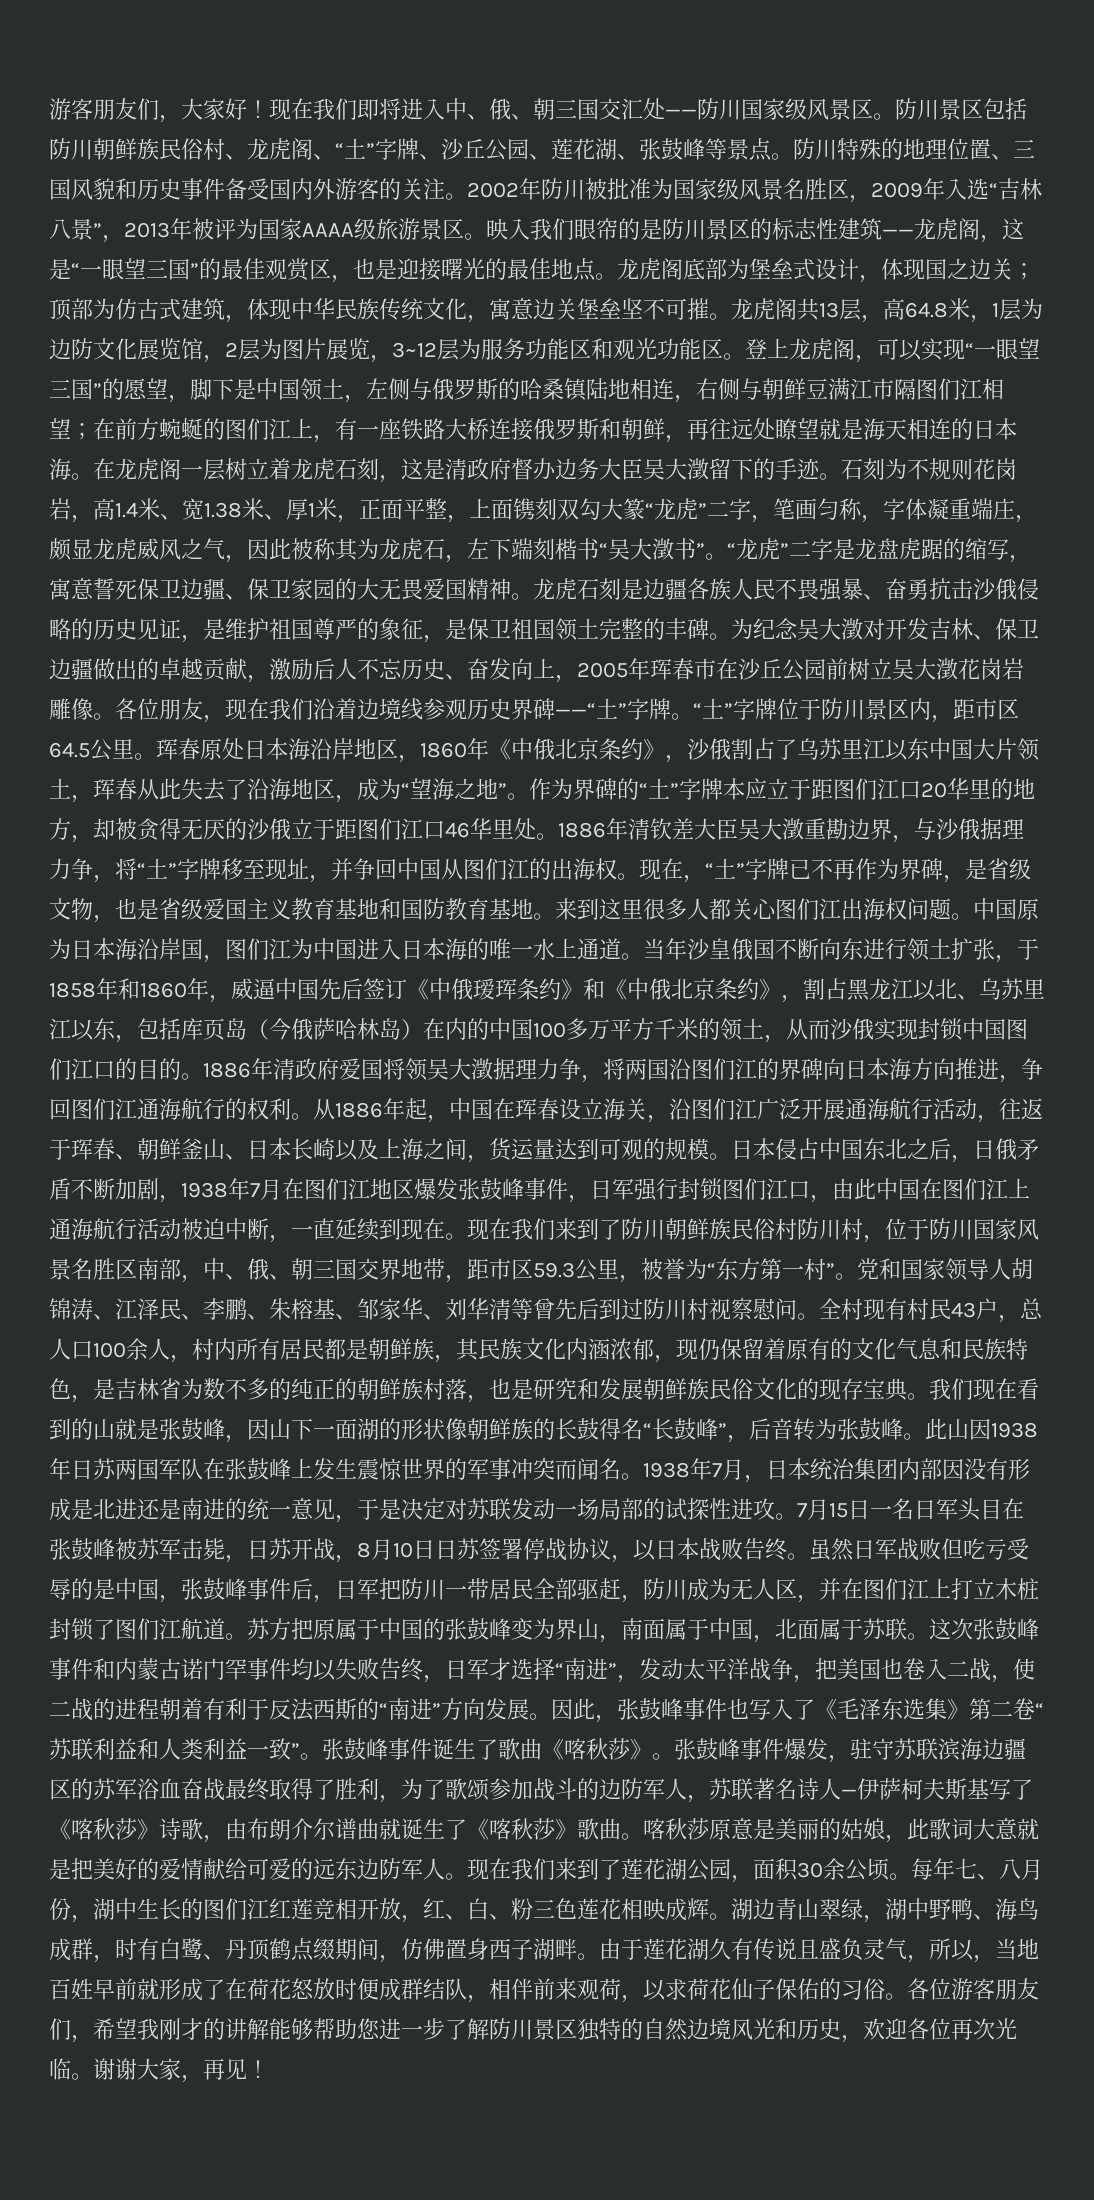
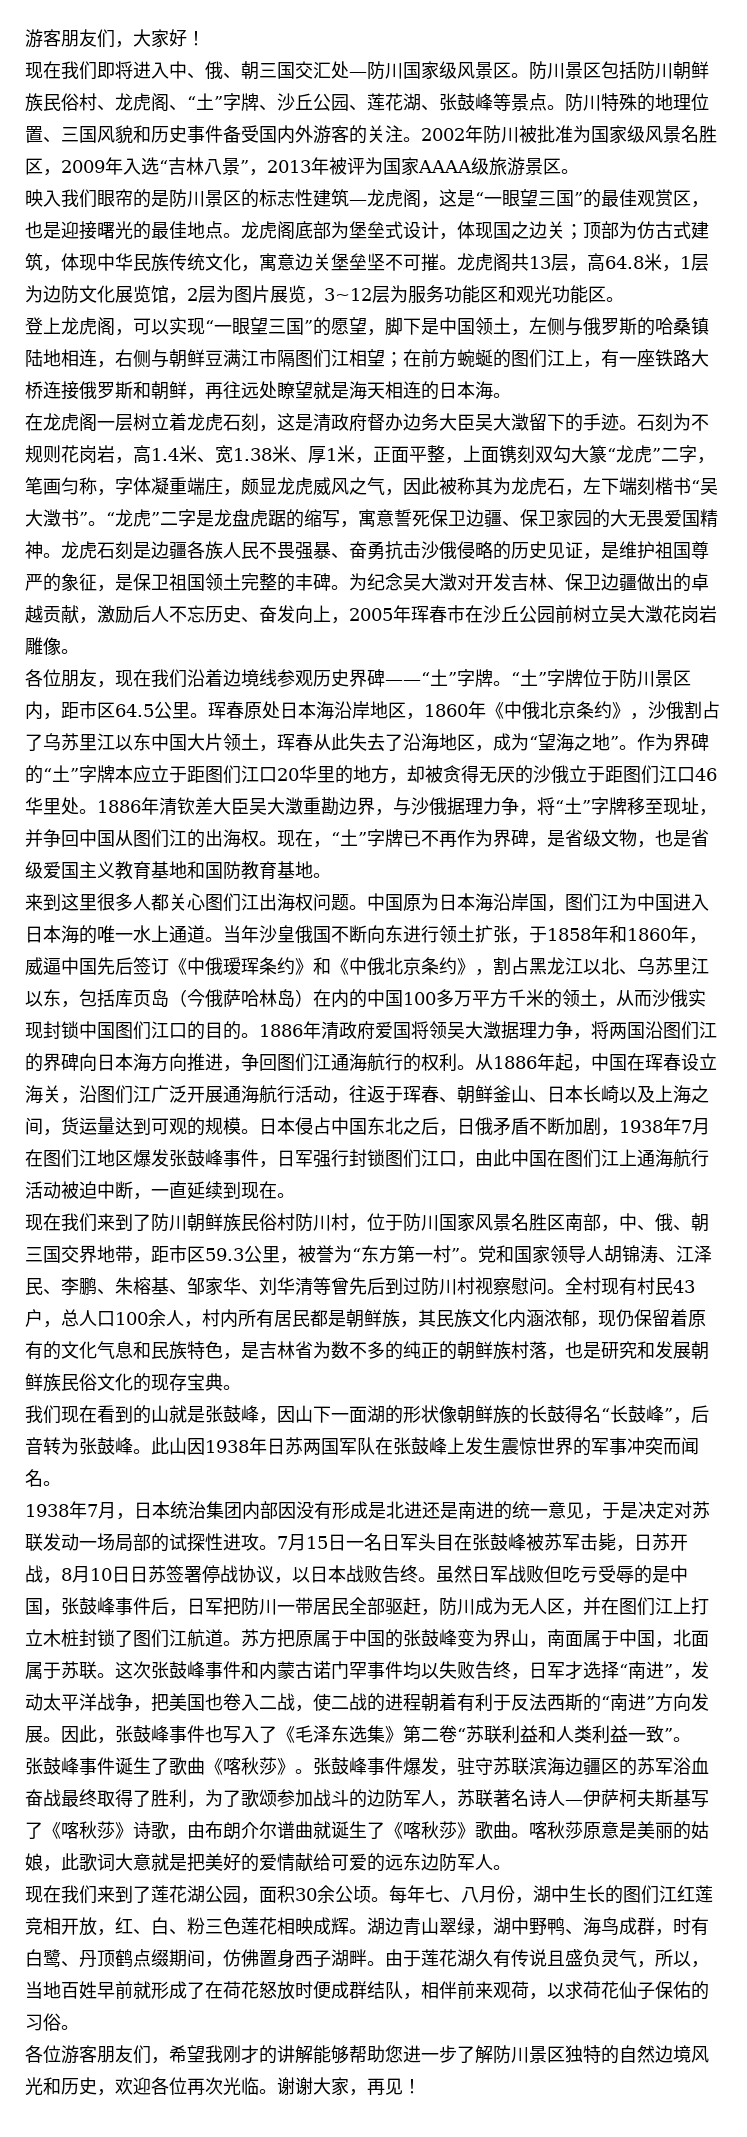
- 游客朋友们，大家好！现在我们即将进入中、俄、朝三国交汇处——防川国家级风景区。
+ 游客朋友们，大家好！
+ 现在我们即将进入中、俄、朝三国交汇处—防川国家级风景区。
- 2002年防川被批准为国家级风景名胜区，2009年入选“吉林八景”，2013年被评为国家AAAA级旅游景区。映入我们眼帘的是防川景区的标志性建筑——龙虎阁，这是“一眼望三国”的最佳观赏区，也是迎接曙光的最佳地点。
+ 2002年防川被批准为国家级风景名胜区，2009年入选“吉林八景”，2013年被评为国家AAAA级旅游景区。
+ 映入我们眼帘的是防川景区的标志性建筑—龙虎阁，这是“一眼望三国”的最佳观赏区，也是迎接曙光的最佳地点。
- 龙虎阁共13层，高64.8米，1层为边防文化展览馆，2层为图片展览，3~12层为服务功能区和观光功能区。登上龙虎阁，可以实现“一眼望三国”的愿望，脚下是中国领土，左侧与俄罗斯的哈桑镇陆地相连，右侧与朝鲜豆满江市隔图们江相望；
+ 龙虎阁共13层，高64.8米，1层为边防文化展览馆，2层为图片展览，3~12层为服务功能区和观光功能区。
+ 登上龙虎阁，可以实现“一眼望三国”的愿望，脚下是中国领土，左侧与俄罗斯的哈桑镇陆地相连，右侧与朝鲜豆满江市隔图们江相望；
- 在前方蜿蜒的图们江上，有一座铁路大桥连接俄罗斯和朝鲜，再往远处瞭望就是海天相连的日本海。在龙虎阁一层树立着龙虎石刻，这是清政府督办边务大臣吴大澂留下的手迹。
+ 在前方蜿蜒的图们江上，有一座铁路大桥连接俄罗斯和朝鲜，再往远处瞭望就是海天相连的日本海。
+ 在龙虎阁一层树立着龙虎石刻，这是清政府督办边务大臣吴大澂留下的手迹。
- 为纪念吴大澂对开发吉林、保卫边疆做出的卓越贡献，激励后人不忘历史、奋发向上，2005年珲春市在沙丘公园前树立吴大澂花岗岩雕像。各位朋友，现在我们沿着边境线参观历史界碑——“土”字牌。
+ 为纪念吴大澂对开发吉林、保卫边疆做出的卓越贡献，激励后人不忘历史、奋发向上，2005年珲春市在沙丘公园前树立吴大澂花岗岩雕像。
+ 各位朋友，现在我们沿着边境线参观历史界碑——“土”字牌。
- 现在，“土”字牌已不再作为界碑，是省级文物，也是省级爱国主义教育基地和国防教育基地。来到这里很多人都关心图们江出海权问题。
+ 现在，“土”字牌已不再作为界碑，是省级文物，也是省级爱国主义教育基地和国防教育基地。
+ 来到这里很多人都关心图们江出海权问题。
- 日本侵占中国东北之后，日俄矛盾不断加剧，1938年7月在图们江地区爆发张鼓峰事件，日军强行封锁图们江口，由此中国在图们江上通海航行活动被迫中断，一直延续到现在。现在我们来到了防川朝鲜族民俗村防川村，位于防川国家风景名胜区南部，中、俄、朝三国交界地带，距市区59.3公里，被誉为“东方第一村”。
+ 日本侵占中国东北之后，日俄矛盾不断加剧，1938年7月在图们江地区爆发张鼓峰事件，日军强行封锁图们江口，由此中国在图们江上通海航行活动被迫中断，一直延续到现在。
+ 现在我们来到了防川朝鲜族民俗村防川村，位于防川国家风景名胜区南部，中、俄、朝三国交界地带，距市区59.3公里，被誉为“东方第一村”。
- 全村现有村民43户，总人口100余人，村内所有居民都是朝鲜族，其民族文化内涵浓郁，现仍保留着原有的文化气息和民族特色，是吉林省为数不多的纯正的朝鲜族村落，也是研究和发展朝鲜族民俗文化的现存宝典。我们现在看到的山就是张鼓峰，因山下一面湖的形状像朝鲜族的长鼓得名“长鼓峰”，后音转为张鼓峰。
+ 全村现有村民43户，总人口100余人，村内所有居民都是朝鲜族，其民族文化内涵浓郁，现仍保留着原有的文化气息和民族特色，是吉林省为数不多的纯正的朝鲜族村落，也是研究和发展朝鲜族民俗文化的现存宝典。
+ 我们现在看到的山就是张鼓峰，因山下一面湖的形状像朝鲜族的长鼓得名“长鼓峰”，后音转为张鼓峰。
- 此山因1938年日苏两国军队在张鼓峰上发生震惊世界的军事冲突而闻名。1938年7月，日本统治集团内部因没有形成是北进还是南进的统一意见，于是决定对苏联发动一场局部的试探性进攻。
+ 此山因1938年日苏两国军队在张鼓峰上发生震惊世界的军事冲突而闻名。
+ 1938年7月，日本统治集团内部因没有形成是北进还是南进的统一意见，于是决定对苏联发动一场局部的试探性进攻。
- 因此，张鼓峰事件也写入了《毛泽东选集》第二卷“苏联利益和人类利益一致”。张鼓峰事件诞生了歌曲《喀秋莎》。
+ 因此，张鼓峰事件也写入了《毛泽东选集》第二卷“苏联利益和人类利益一致”。
+ 张鼓峰事件诞生了歌曲《喀秋莎》。
- 喀秋莎原意是美丽的姑娘，此歌词大意就是把美好的爱情献给可爱的远东边防军人。现在我们来到了莲花湖公园，面积30余公顷。
+ 喀秋莎原意是美丽的姑娘，此歌词大意就是把美好的爱情献给可爱的远东边防军人。
+ 现在我们来到了莲花湖公园，面积30余公顷。
- 由于莲花湖久有传说且盛负灵气，所以，当地百姓早前就形成了在荷花怒放时便成群结队，相伴前来观荷，以求荷花仙子保佑的习俗。各位游客朋友们，希望我刚才的讲解能够帮助您进一步了解防川景区独特的自然边境风光和历史，欢迎各位再次光临。
+ 由于莲花湖久有传说且盛负灵气，所以，当地百姓早前就形成了在荷花怒放时便成群结队，相伴前来观荷，以求荷花仙子保佑的习俗。
+ 各位游客朋友们，希望我刚才的讲解能够帮助您进一步了解防川景区独特的自然边境风光和历史，欢迎各位再次光临。

